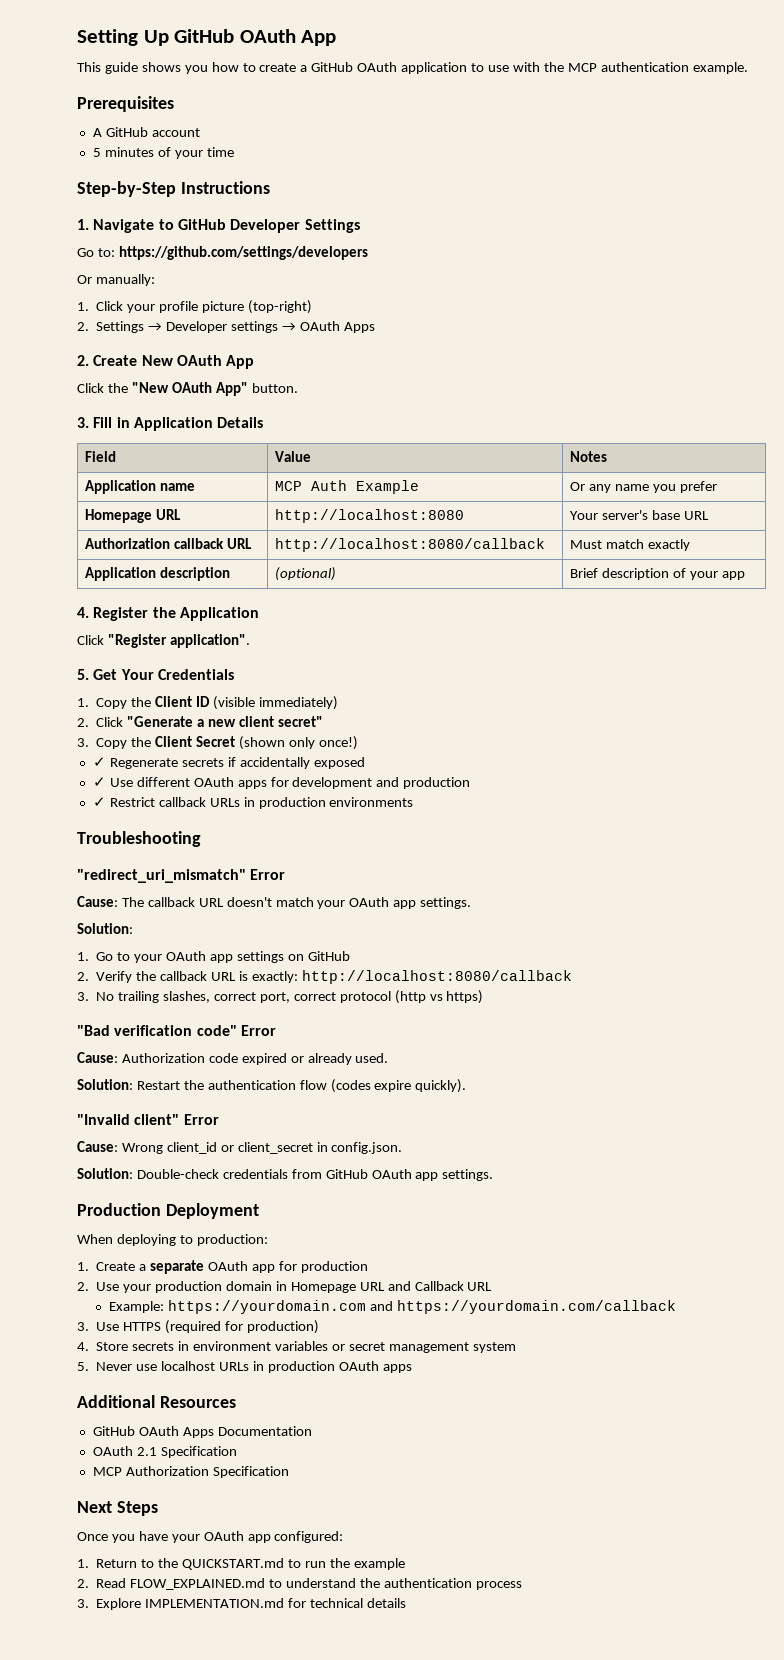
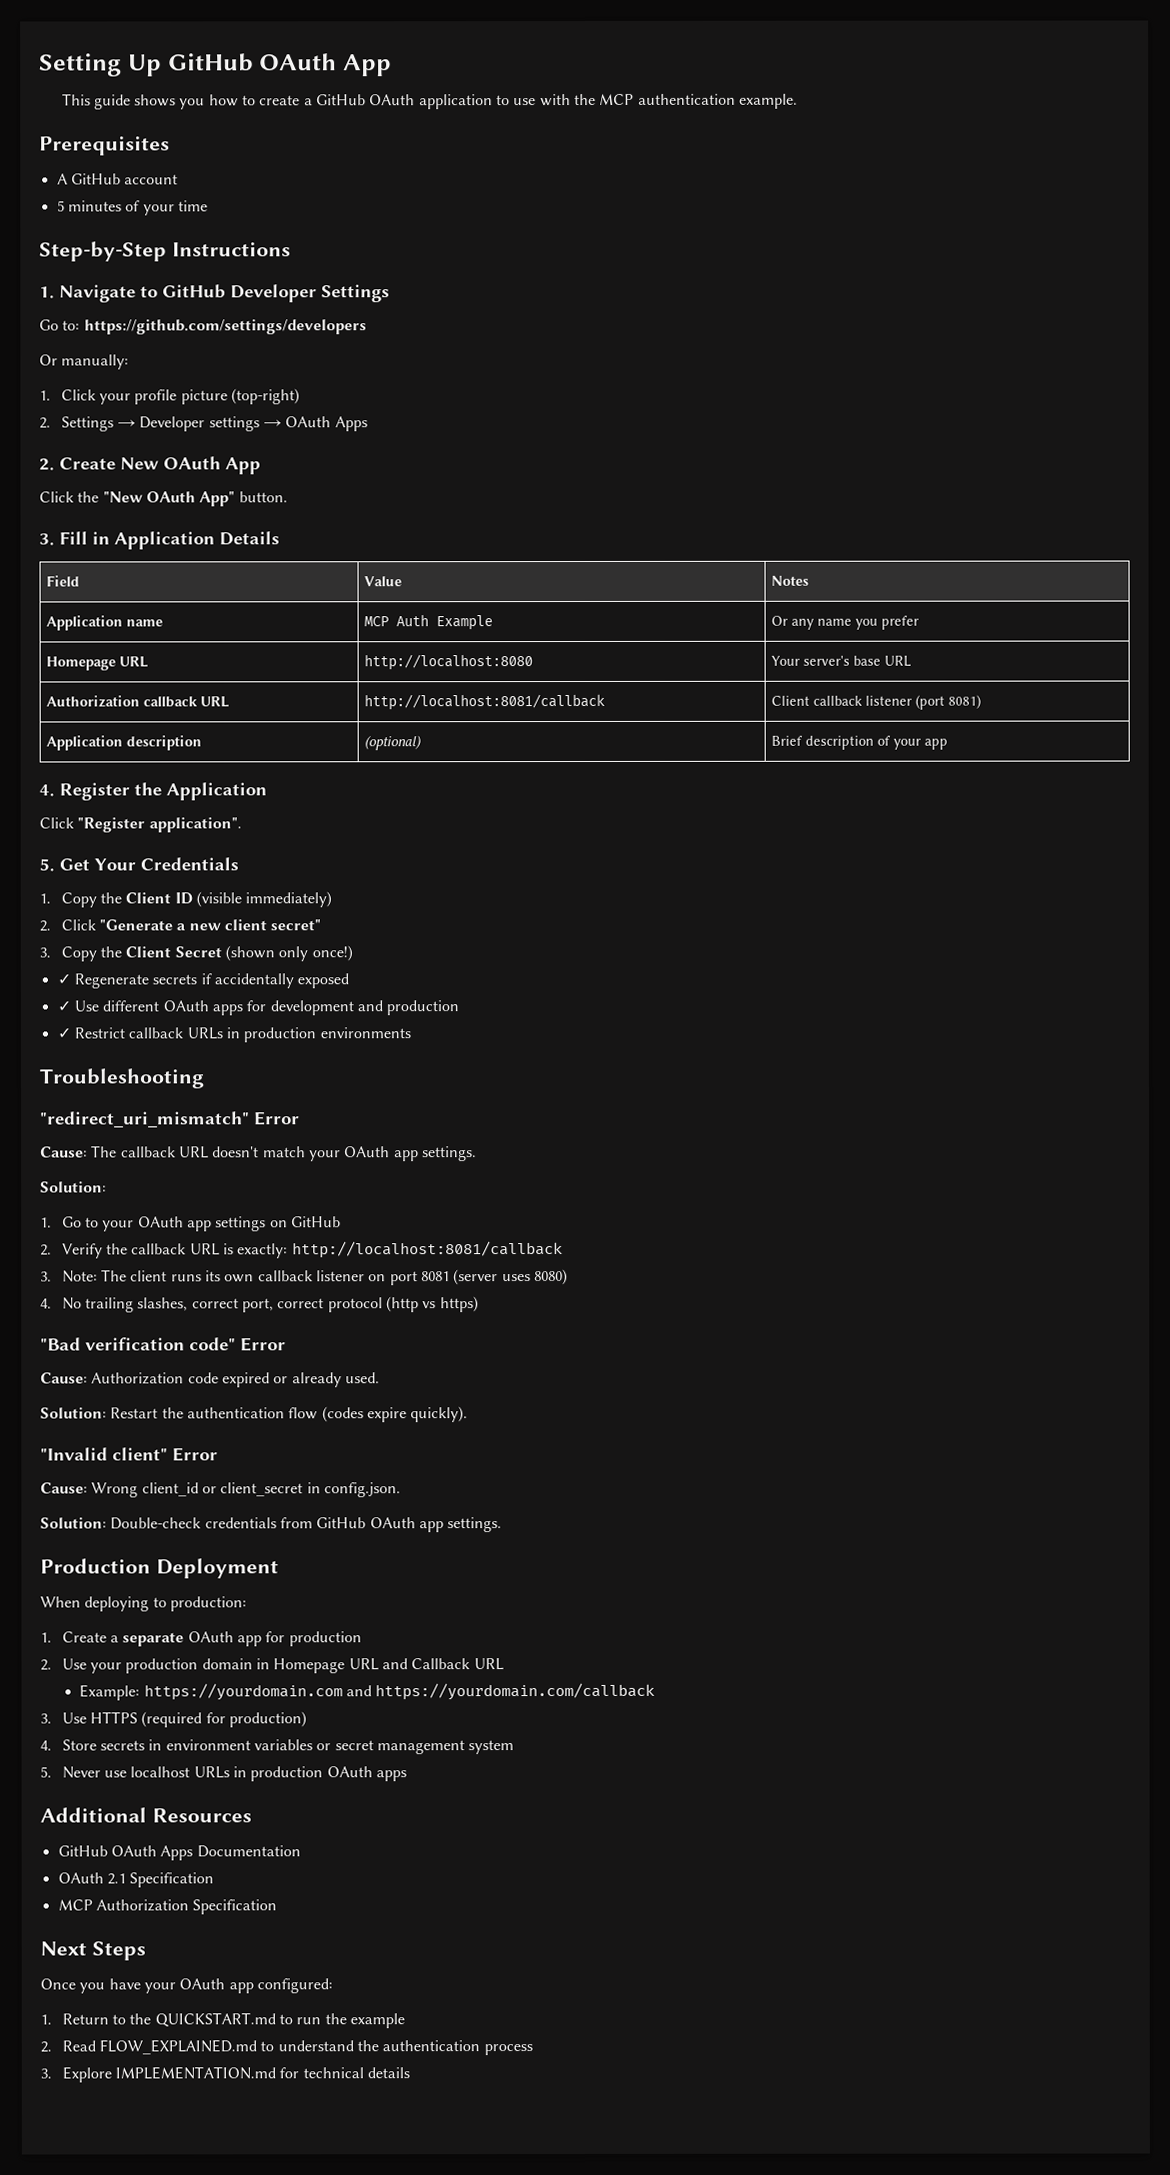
- Authorization callback URL | http://localhost:8080/callback | Must match exactly
+ Authorization callback URL | http://localhost:8081/callback | Client callback listener (port 8081)
- 2. Verify the callback URL is exactly: http://localhost:8080/callback
- 3. No trailing slashes, correct port, correct protocol (http vs https)
+ 2. Verify the callback URL is exactly: http://localhost:8081/callback
+ 3. Note: The client runs its own callback listener on port 8081 (server uses 8080)
+ 4. No trailing slashes, correct port, correct protocol (http vs https)

